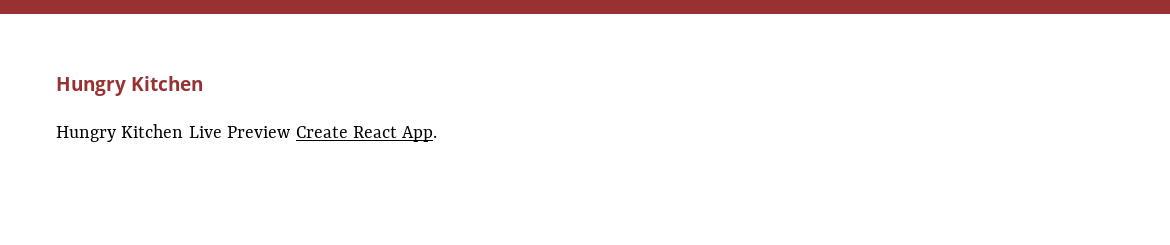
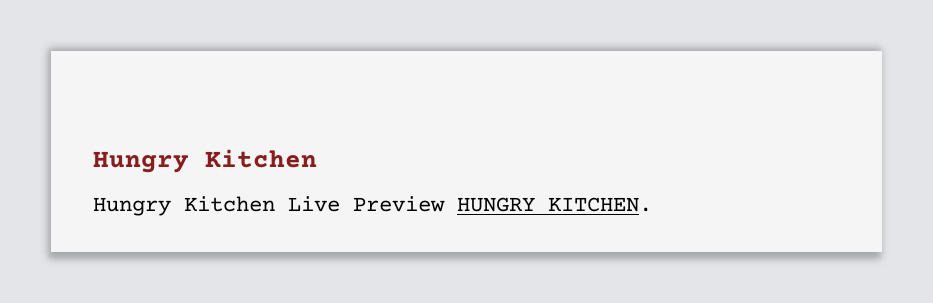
- Hungry Kitchen Live Preview Create React App.
+ Hungry Kitchen Live Preview HUNGRY KITCHEN.

